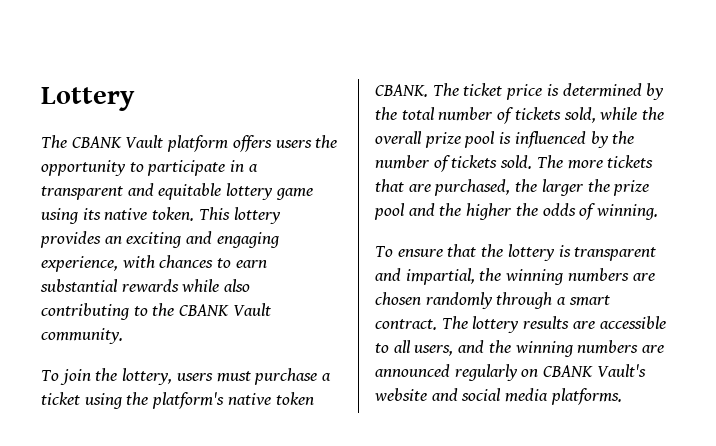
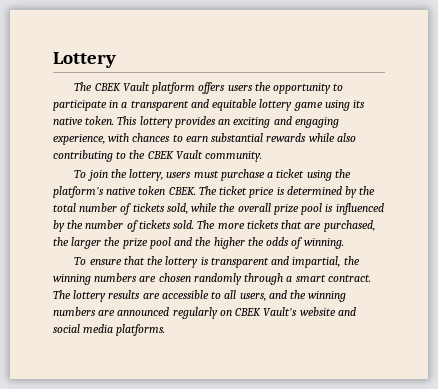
- The CBANK Vault platform offers users the opportunity to participate in a transparent and equitable lottery game using its native token.
+ The CBEK Vault platform offers users the opportunity to participate in a transparent and equitable lottery game using its native token.
- This lottery provides an exciting and engaging experience, with chances to earn substantial rewards while also contributing to the CBANK Vault community.
+ This lottery provides an exciting and engaging experience, with chances to earn substantial rewards while also contributing to the CBEK Vault community.
- To join the lottery, users must purchase a ticket using the platform's native token CBANK.
+ To join the lottery, users must purchase a ticket using the platform's native token CBEK.
- The lottery results are accessible to all users, and the winning numbers are announced regularly on CBANK Vault's website and social media platforms.
+ The lottery results are accessible to all users, and the winning numbers are announced regularly on CBEK Vault's website and social media platforms.

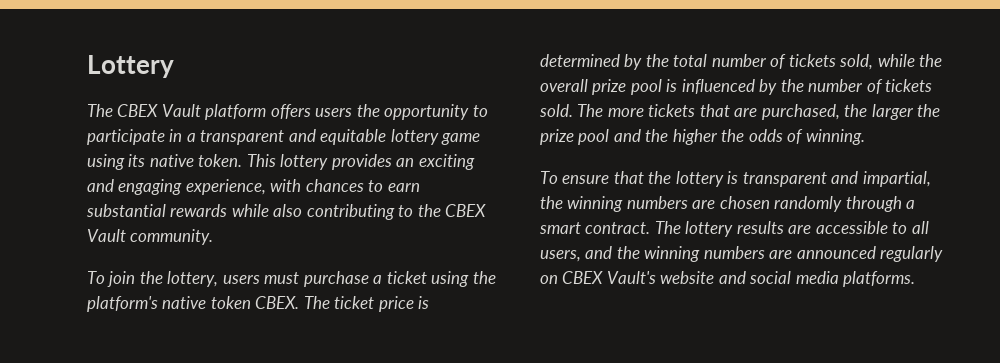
- The CBEK Vault platform offers users the opportunity to participate in a transparent and equitable lottery game using its native token.
+ The CBEX Vault platform offers users the opportunity to participate in a transparent and equitable lottery game using its native token.
- This lottery provides an exciting and engaging experience, with chances to earn substantial rewards while also contributing to the CBEK Vault community.
+ This lottery provides an exciting and engaging experience, with chances to earn substantial rewards while also contributing to the CBEX Vault community.
- To join the lottery, users must purchase a ticket using the platform's native token CBEK.
+ To join the lottery, users must purchase a ticket using the platform's native token CBEX.
- The lottery results are accessible to all users, and the winning numbers are announced regularly on CBEK Vault's website and social media platforms.
+ The lottery results are accessible to all users, and the winning numbers are announced regularly on CBEX Vault's website and social media platforms.

